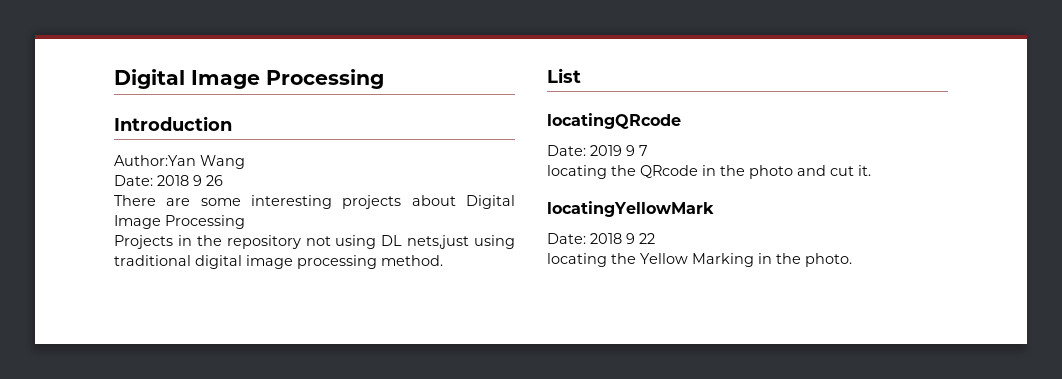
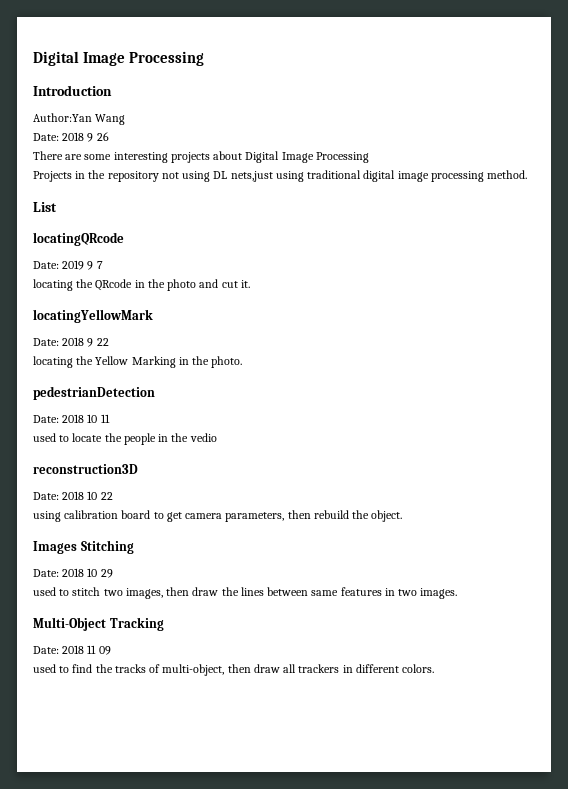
+ pedestrianDetection
+ Date: 2018 10 11
+ used to locate the people in the vedio
+ reconstruction3D
+ Date: 2018 10 22
+ using calibration board to get camera parameters, then rebuild the object.
+ Images Stitching
+ Date: 2018 10 29
+ used to stitch two images, then draw the lines between same features in two images.
+ Multi-Object Tracking
+ Date: 2018 11 09
+ used to find the tracks of multi-object, then draw all trackers in different colors.

